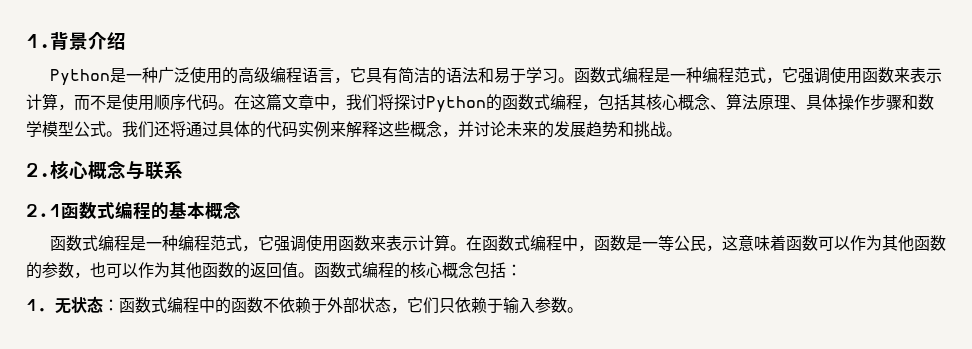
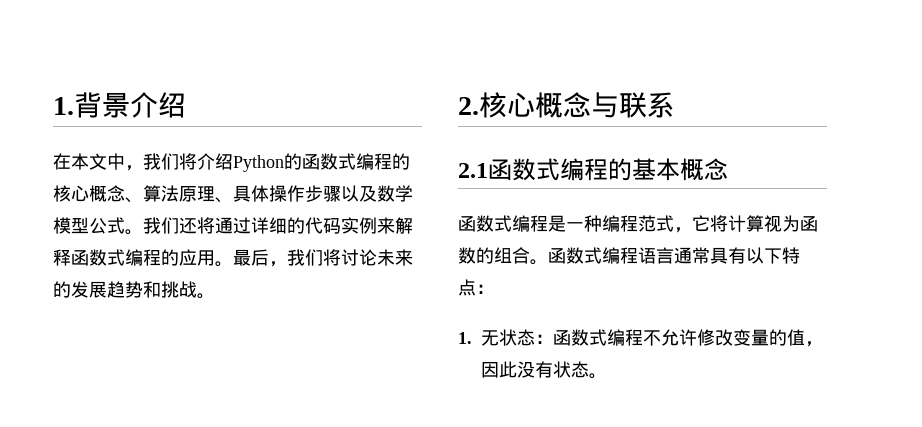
- Python是一种广泛使用的高级编程语言，它具有简洁的语法和易于学习。函数式编程是一种编程范式，它强调使用函数来表示计算，而不是使用顺序代码。在这篇文章中，我们将探讨Python的函数式编程，包括其核心概念、算法原理、具体操作步骤和数学模型公式。
+ 在本文中，我们将介绍Python的函数式编程的核心概念、算法原理、具体操作步骤以及数学模型公式。
- 我们还将通过具体的代码实例来解释这些概念，并讨论未来的发展趋势和挑战。
+ 我们还将通过详细的代码实例来解释函数式编程的应用。最后，我们将讨论未来的发展趋势和挑战。
- 函数式编程是一种编程范式，它强调使用函数来表示计算。在函数式编程中，函数是一等公民，这意味着函数可以作为其他函数的参数，也可以作为其他函数的返回值。函数式编程的核心概念包括：
+ 函数式编程是一种编程范式，它将计算视为函数的组合。函数式编程语言通常具有以下特点：
- 1.无状态：函数式编程中的函数不依赖于外部状态，它们只依赖于输入参数。
+ 1.无状态：函数式编程不允许修改变量的值，因此没有状态。

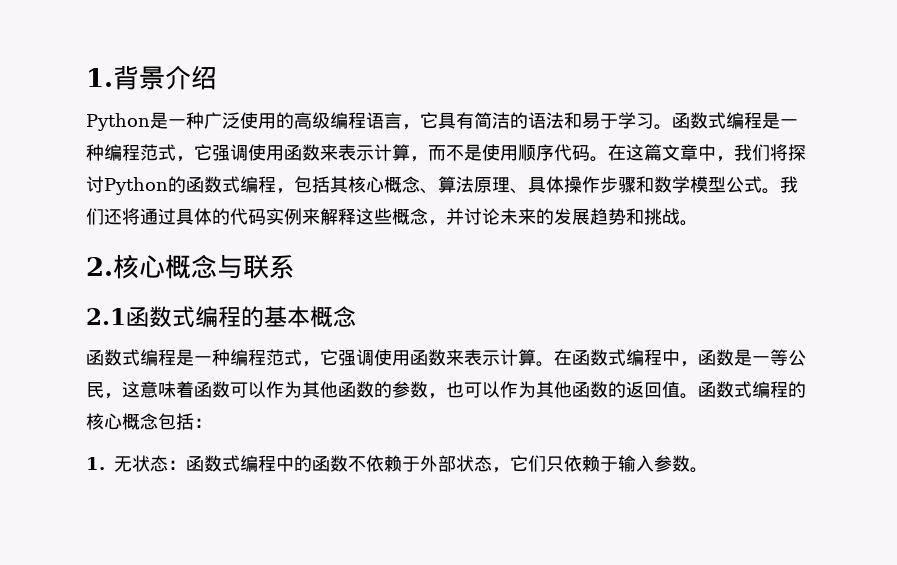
- 在本文中，我们将介绍Python的函数式编程的核心概念、算法原理、具体操作步骤以及数学模型公式。
+ Python是一种广泛使用的高级编程语言，它具有简洁的语法和易于学习。函数式编程是一种编程范式，它强调使用函数来表示计算，而不是使用顺序代码。在这篇文章中，我们将探讨Python的函数式编程，包括其核心概念、算法原理、具体操作步骤和数学模型公式。
- 我们还将通过详细的代码实例来解释函数式编程的应用。最后，我们将讨论未来的发展趋势和挑战。
+ 我们还将通过具体的代码实例来解释这些概念，并讨论未来的发展趋势和挑战。
- 函数式编程是一种编程范式，它将计算视为函数的组合。函数式编程语言通常具有以下特点：
+ 函数式编程是一种编程范式，它强调使用函数来表示计算。在函数式编程中，函数是一等公民，这意味着函数可以作为其他函数的参数，也可以作为其他函数的返回值。函数式编程的核心概念包括：
- 1.无状态：函数式编程不允许修改变量的值，因此没有状态。
+ 1.无状态：函数式编程中的函数不依赖于外部状态，它们只依赖于输入参数。

